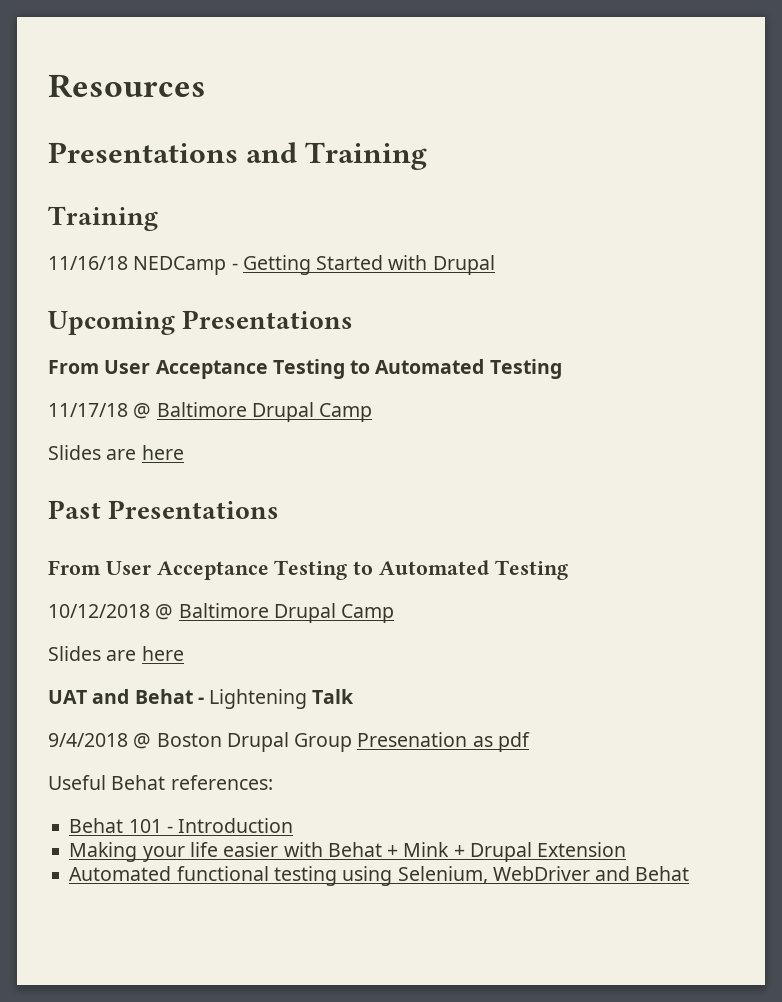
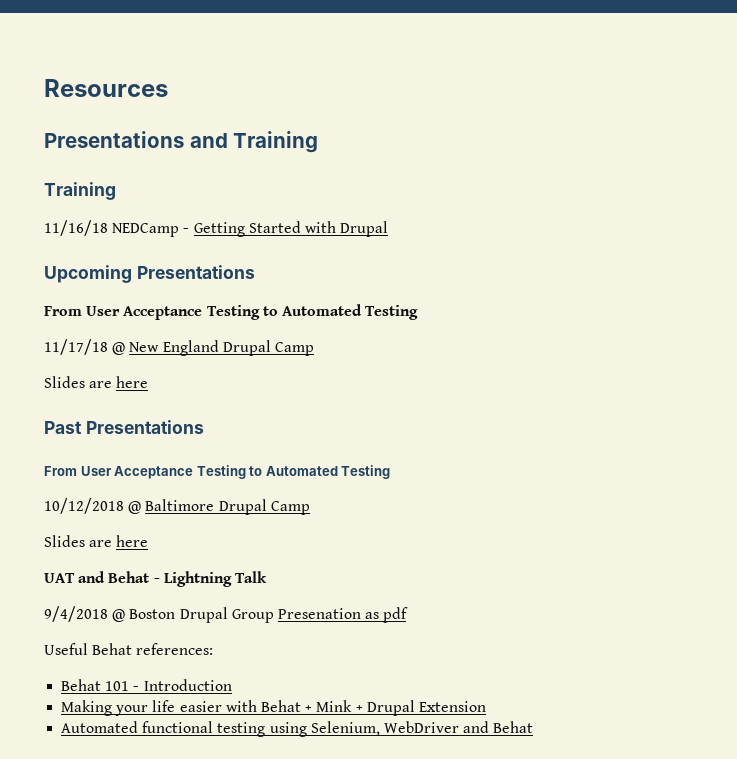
- 11/17/18 @ Baltimore Drupal Camp
+ 11/17/18 @ New England Drupal Camp
- UAT and Behat - Lightening Talk
+ UAT and Behat - Lightning Talk

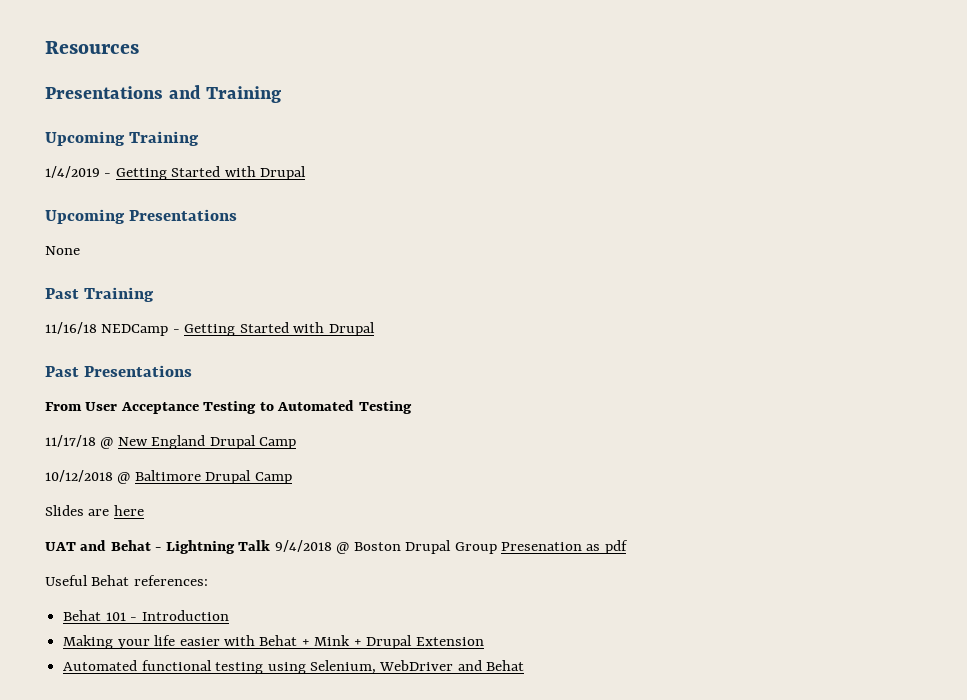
  Presentations and Training
- Training
+ Upcoming Training
+ 1/4/2019 - Getting Started with Drupal
+ Upcoming Presentations
+ None
+ Past Training
- Upcoming Presentations
+ Past Presentations
  11/17/18 @ New England Drupal Camp
- Slides are here
- Past Presentations
- From User Acceptance Testing to Automated Testing
- UAT and Behat - Lightning Talk
- 9/4/2018 @ Boston Drupal Group Presenation as pdf
+ UAT and Behat - Lightning Talk 9/4/2018 @ Boston Drupal Group Presenation as pdf

